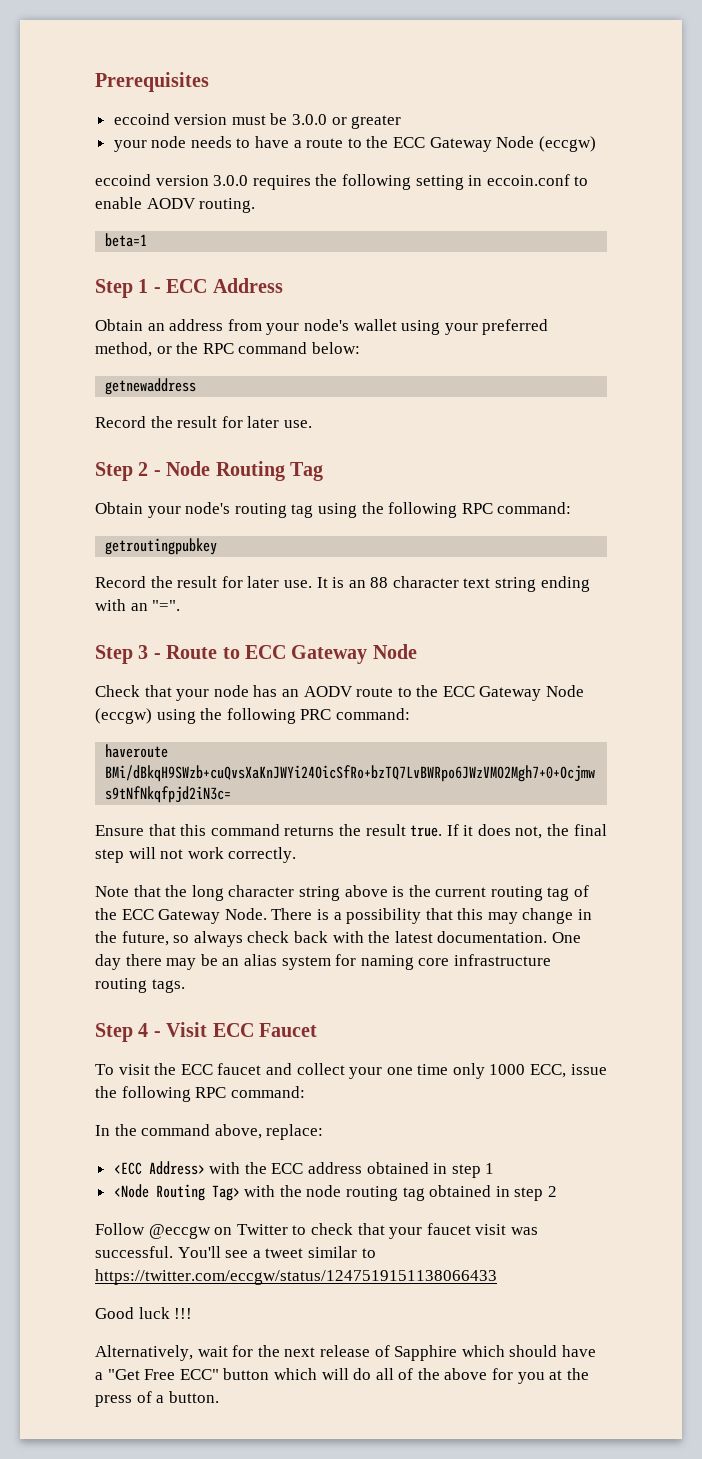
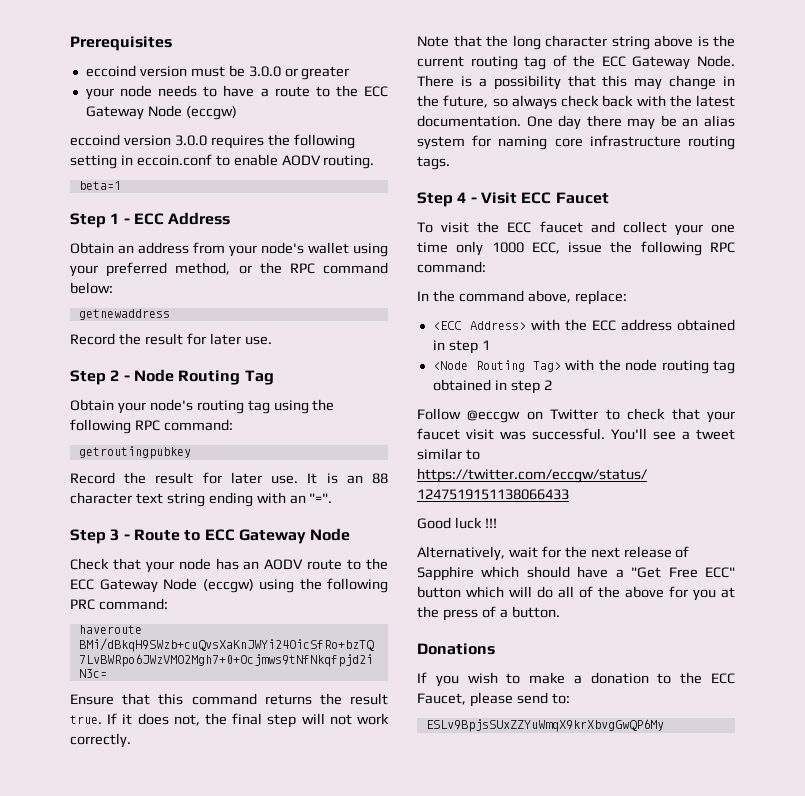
+ Donations
+ If you wish to make a donation to the ECC Faucet, please send to:
+ ESLv9BpjsSUxZZYuWmqX9krXbvgGwQP6My

